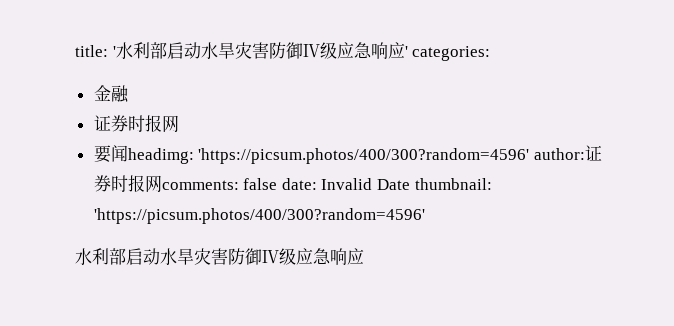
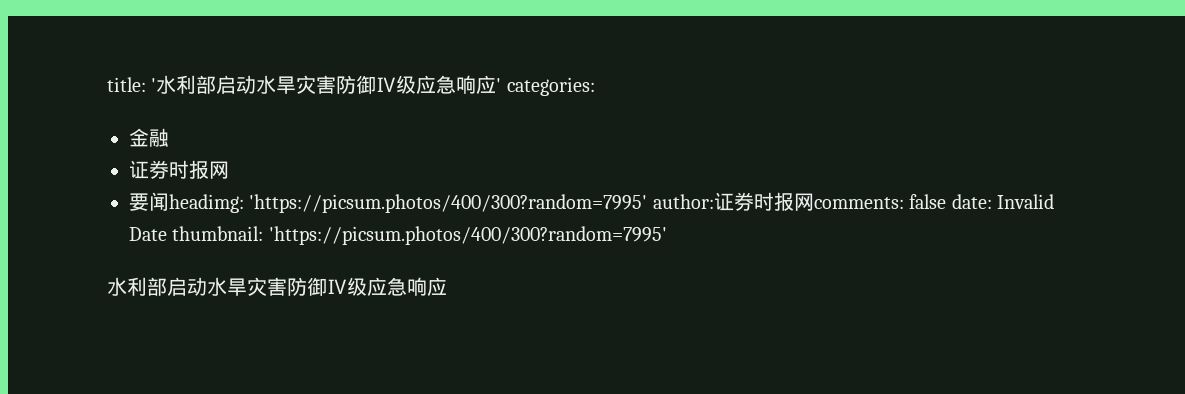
- 要闻headimg: 'https://picsum.photos/400/300?random=4596' author:证券时报网comments: false date: Invalid Date thumbnail: 'https://picsum.photos/400/300?random=4596'
+ 要闻headimg: 'https://picsum.photos/400/300?random=7995' author:证券时报网comments: false date: Invalid Date thumbnail: 'https://picsum.photos/400/300?random=7995'

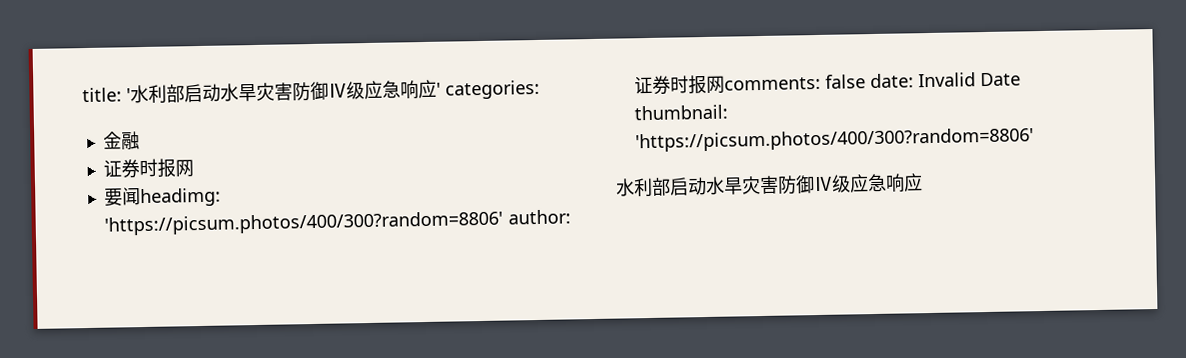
- 要闻headimg: 'https://picsum.photos/400/300?random=7995' author:证券时报网comments: false date: Invalid Date thumbnail: 'https://picsum.photos/400/300?random=7995'
+ 要闻headimg: 'https://picsum.photos/400/300?random=8806' author:证券时报网comments: false date: Invalid Date thumbnail: 'https://picsum.photos/400/300?random=8806'

